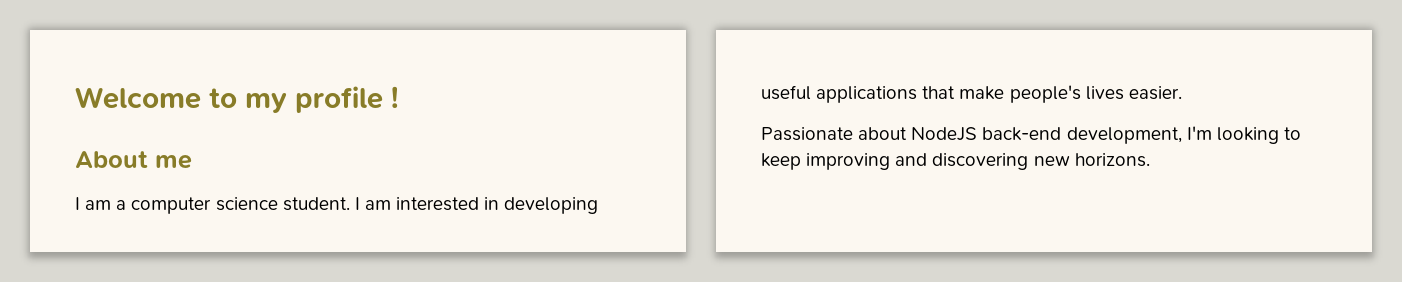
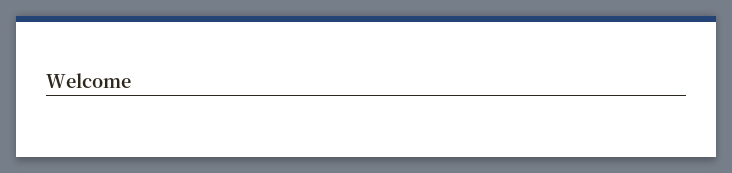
- Welcome to my profile !
- About me
- I am a computer science student. I am interested in developing useful applications that make people's lives easier.
- Passionate about NodeJS back-end development, I'm looking to keep improving and discovering new horizons.
+ Welcome

